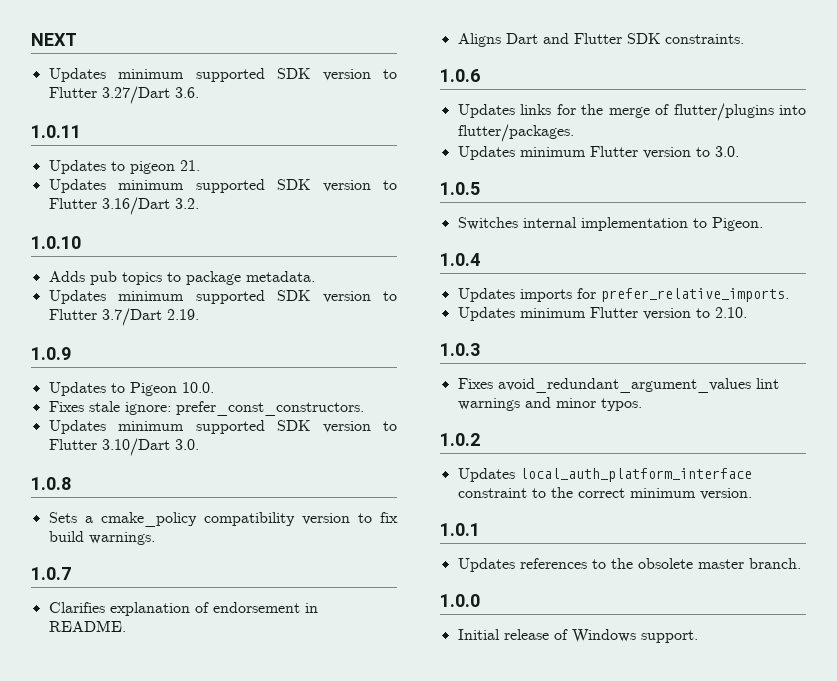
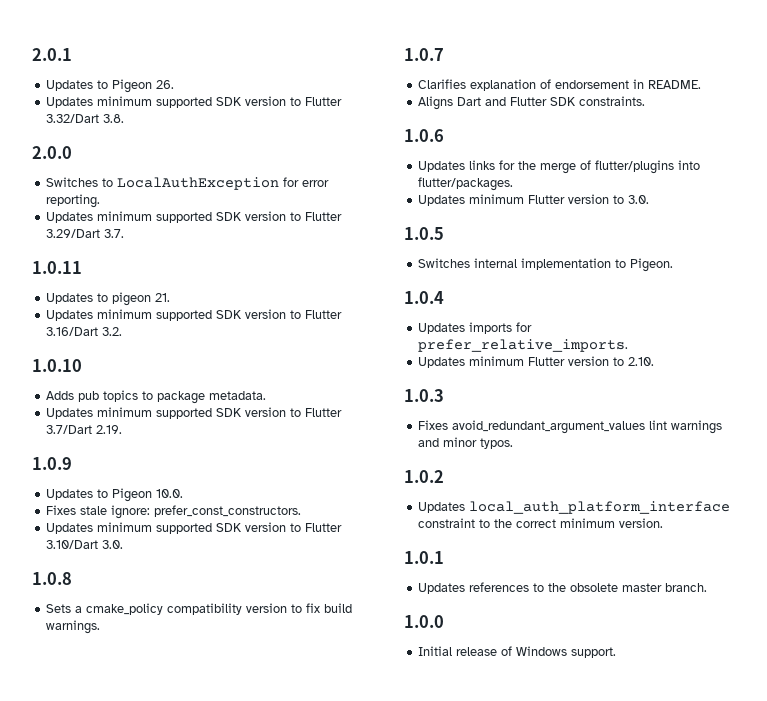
- NEXT
- Updates minimum supported SDK version to Flutter 3.27/Dart 3.6.
+ 2.0.1
+ Updates to Pigeon 26.
+ Updates minimum supported SDK version to Flutter 3.32/Dart 3.8.
+ 2.0.0
+ Switches to LocalAuthException for error reporting.
+ Updates minimum supported SDK version to Flutter 3.29/Dart 3.7.

